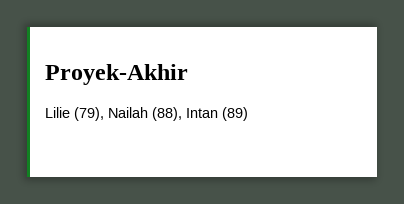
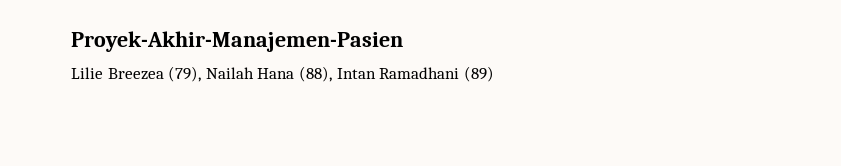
- Proyek-Akhir
+ Proyek-Akhir-Manajemen-Pasien
- Lilie (79), Nailah (88), Intan (89)
+ Lilie Breezea (79), Nailah Hana (88), Intan Ramadhani (89)

